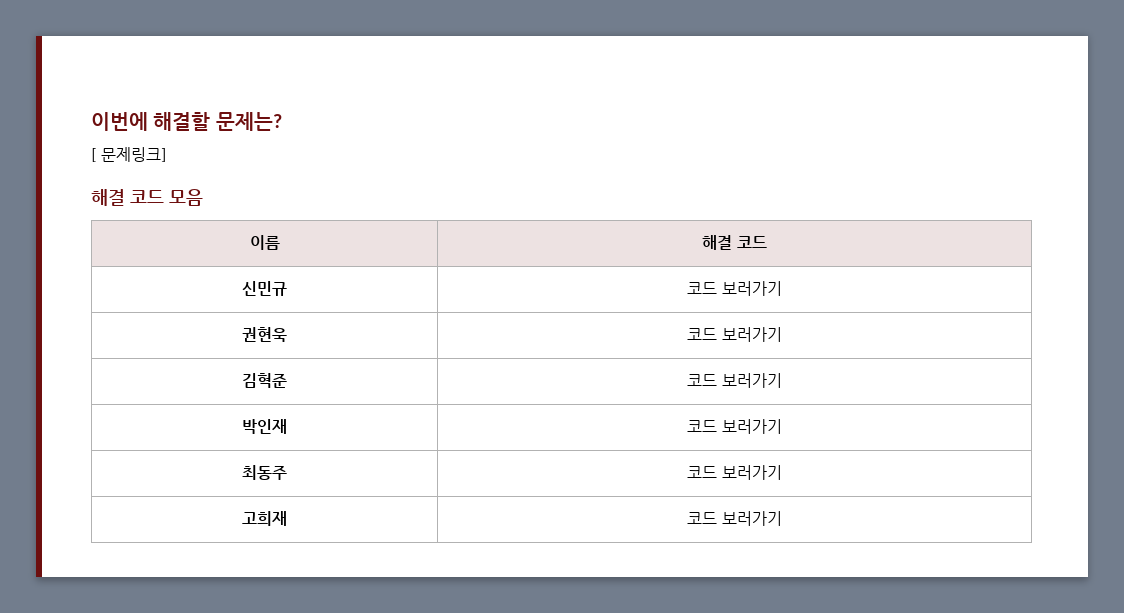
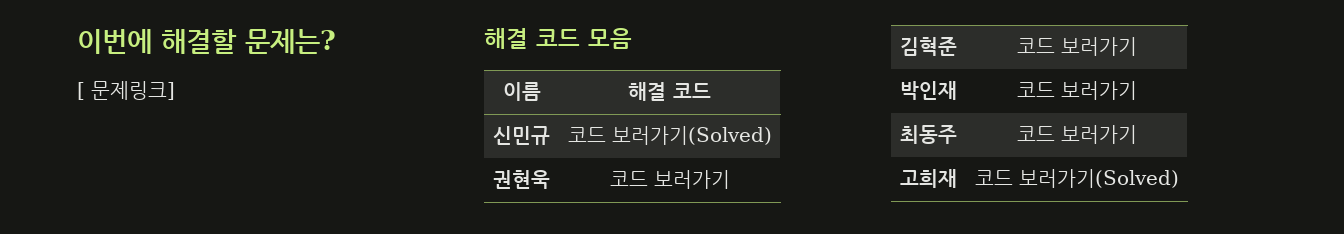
- 신민규 | 코드 보러가기
+ 신민규 | 코드 보러가기(Solved)
- 고희재 | 코드 보러가기
+ 고희재 | 코드 보러가기(Solved)

